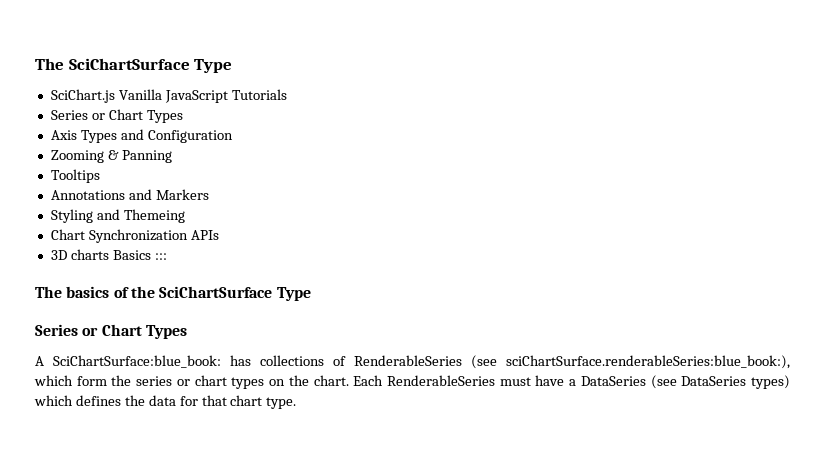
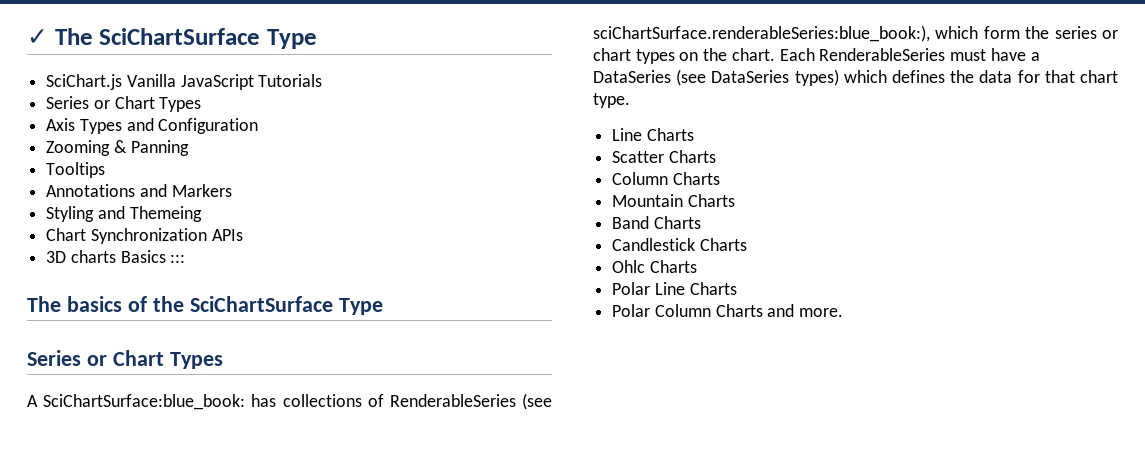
- The SciChartSurface Type
+ ✓ The SciChartSurface Type
  Each RenderableSeries must have a DataSeries (see DataSeries types) which defines the data for that chart type.
+ Line Charts
+ Scatter Charts
+ Column Charts
+ Mountain Charts
+ Band Charts
+ Candlestick Charts
+ Ohlc Charts
+ Polar Line Charts
+ Polar Column Charts and more.

